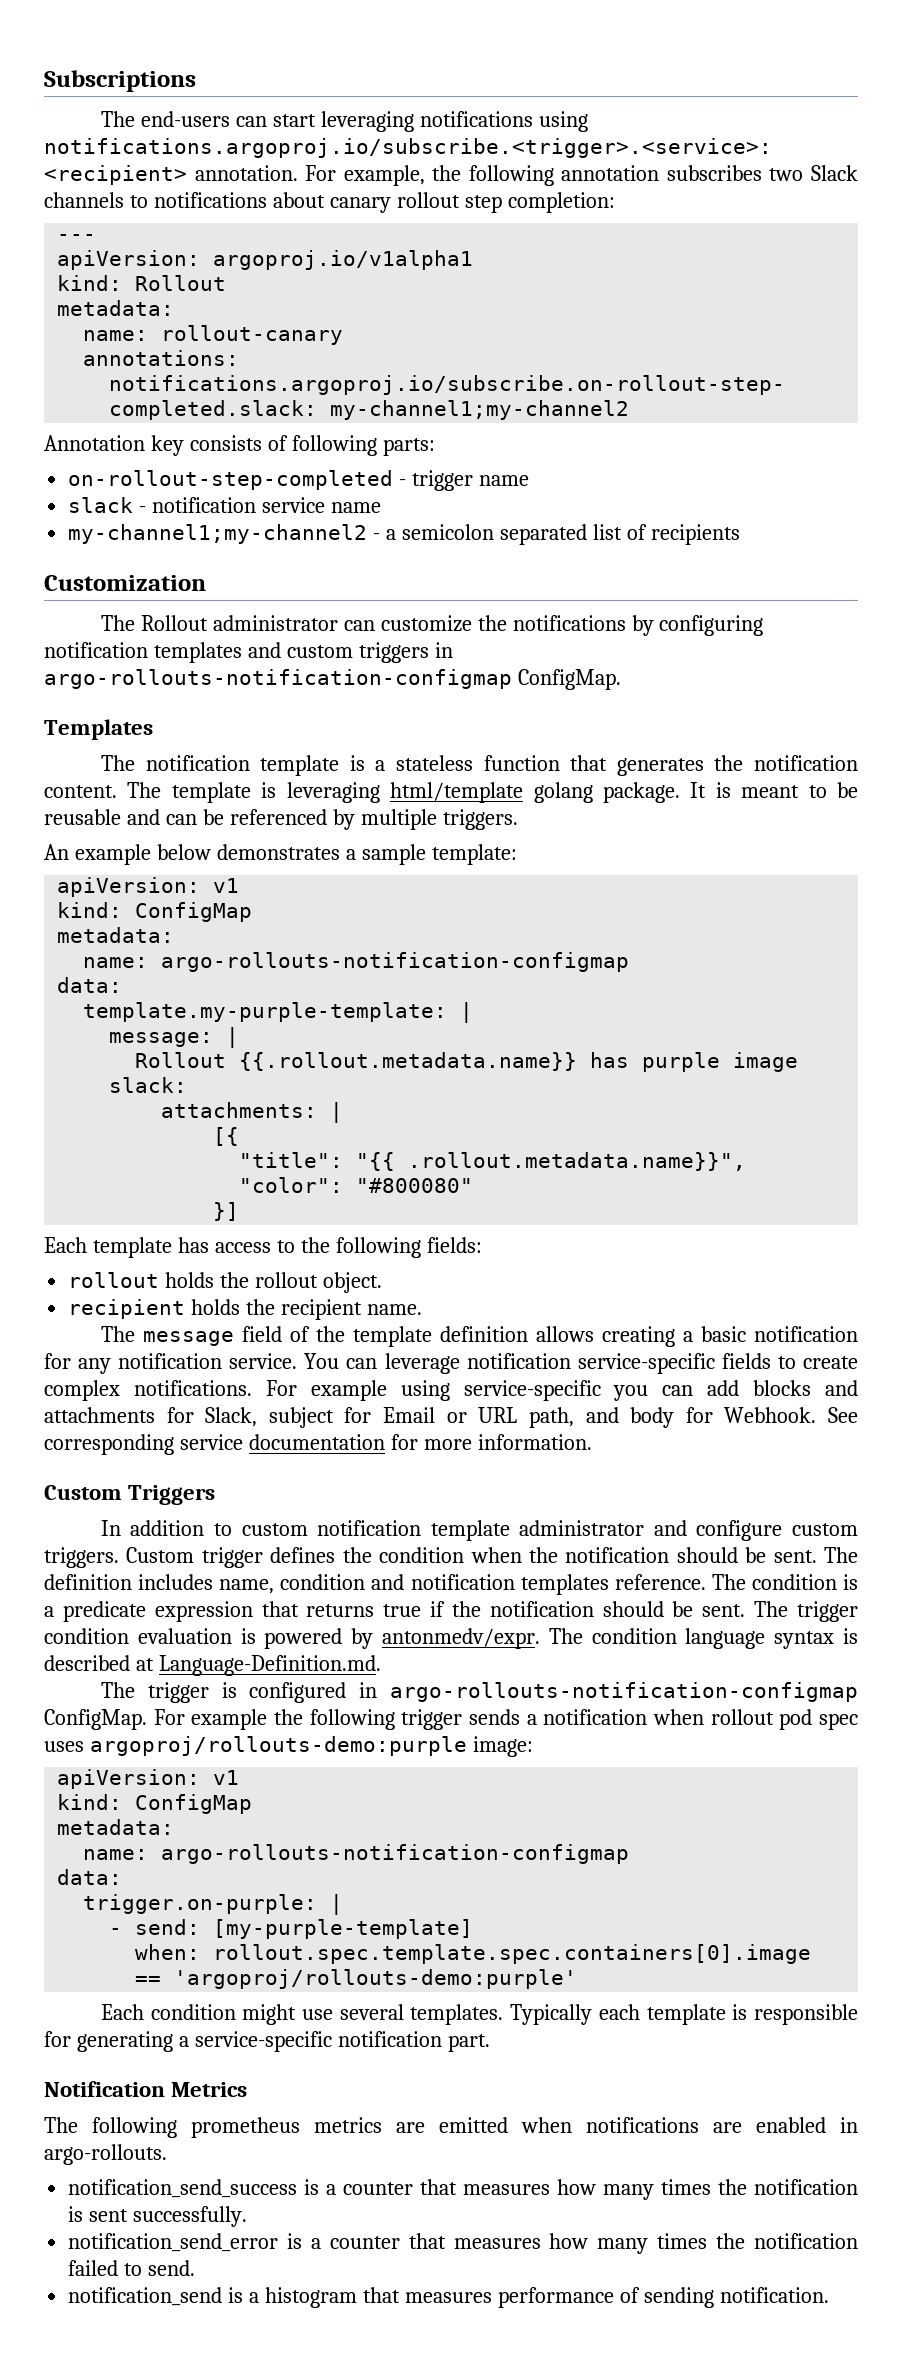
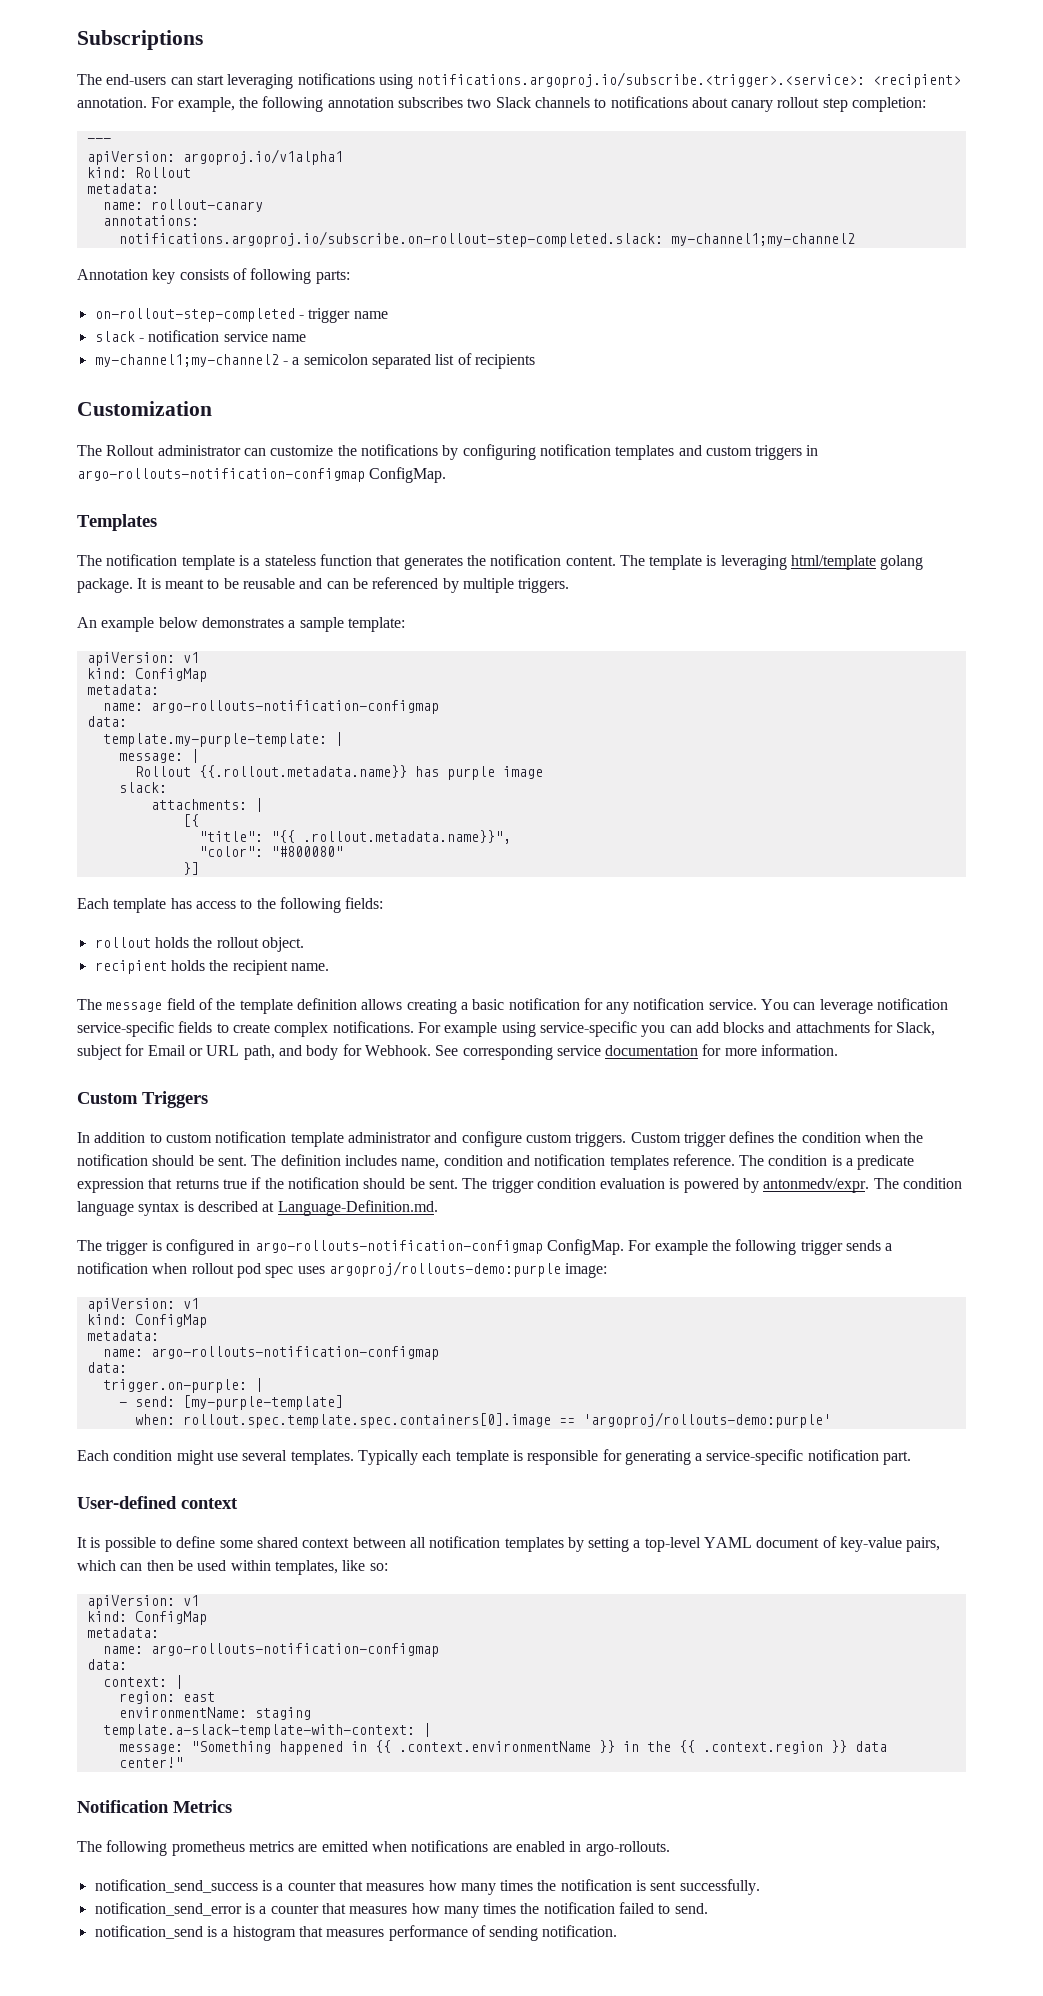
+ User-defined context
+ It is possible to define some shared context between all notification templates by setting a top-level YAML document of key-value pairs, which can then be used within templates, like so:
+ apiVersion: v1
+ kind: ConfigMap
+ metadata:
+ name: argo-rollouts-notification-configmap
+ data:
+ context: |
+ region: east
+ environmentName: staging
+ template.a-slack-template-with-context: |
+ message: "Something happened in {{ .context.environmentName }} in the {{ .context.region }} data center!"

